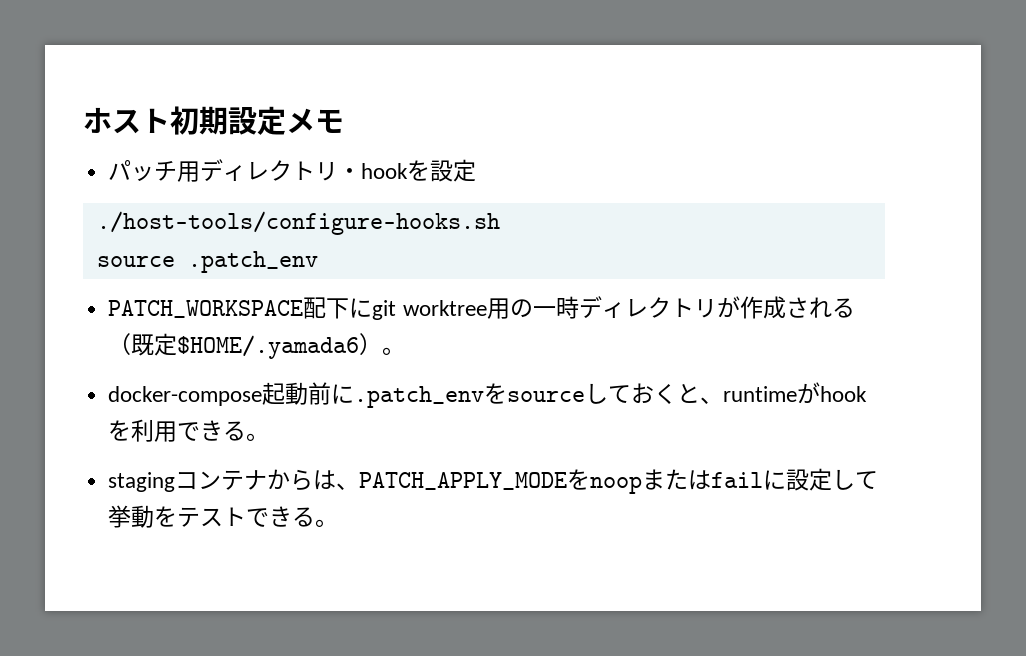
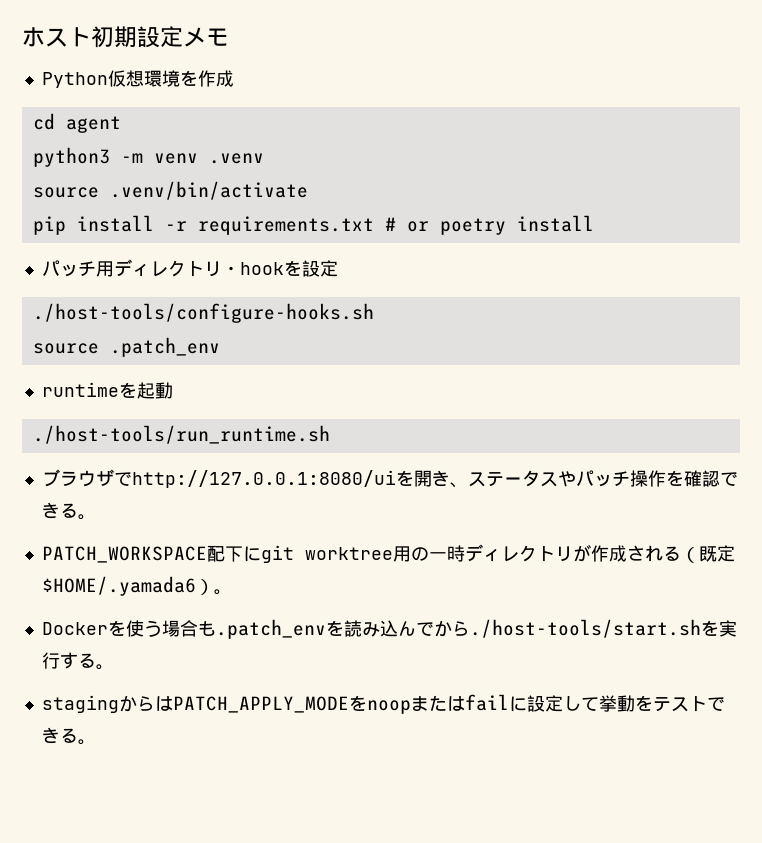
+ Python仮想環境を作成
+ cd agent
+ python3 -m venv .venv
+ source .venv/bin/activate
+ pip install -r requirements.txt # or poetry install
+ runtimeを起動
+ ./host-tools/run_runtime.sh
+ ブラウザでhttp://127.0.0.1:8080/uiを開き、ステータスやパッチ操作を確認できる。
- docker-compose起動前に.patch_envをsourceしておくと、runtimeがhookを利用できる。
- stagingコンテナからは、PATCH_APPLY_MODEをnoopまたはfailに設定して挙動をテストできる。
+ Dockerを使う場合も.patch_envを読み込んでから./host-tools/start.shを実行する。
+ stagingからはPATCH_APPLY_MODEをnoopまたはfailに設定して挙動をテストできる。

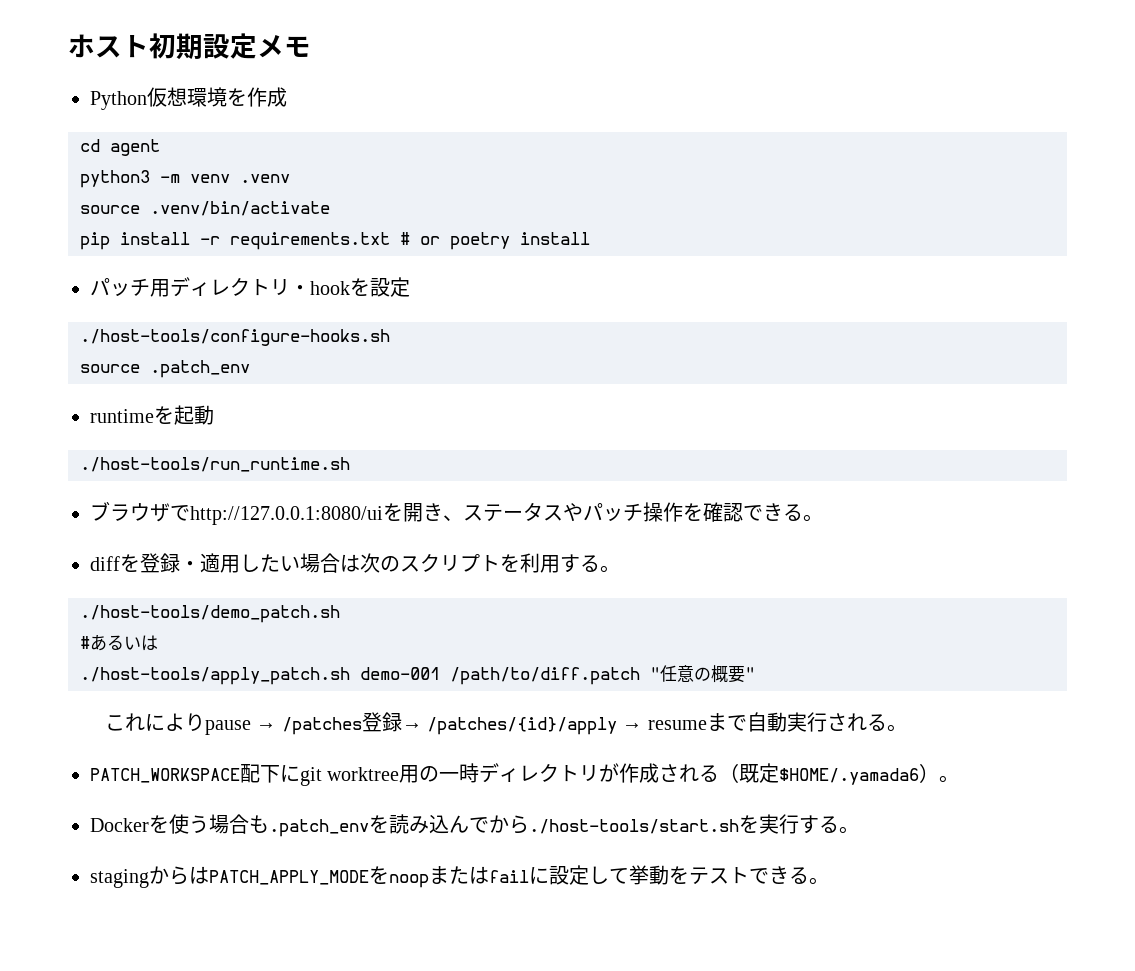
+ diffを登録・適用したい場合は次のスクリプトを利用する。
+ ./host-tools/demo_patch.sh
+ #あるいは
+ ./host-tools/apply_patch.sh demo-001 /path/to/diff.patch "任意の概要"
+ これによりpause → /patches登録→ /patches/{id}/apply → resumeまで自動実行される。

